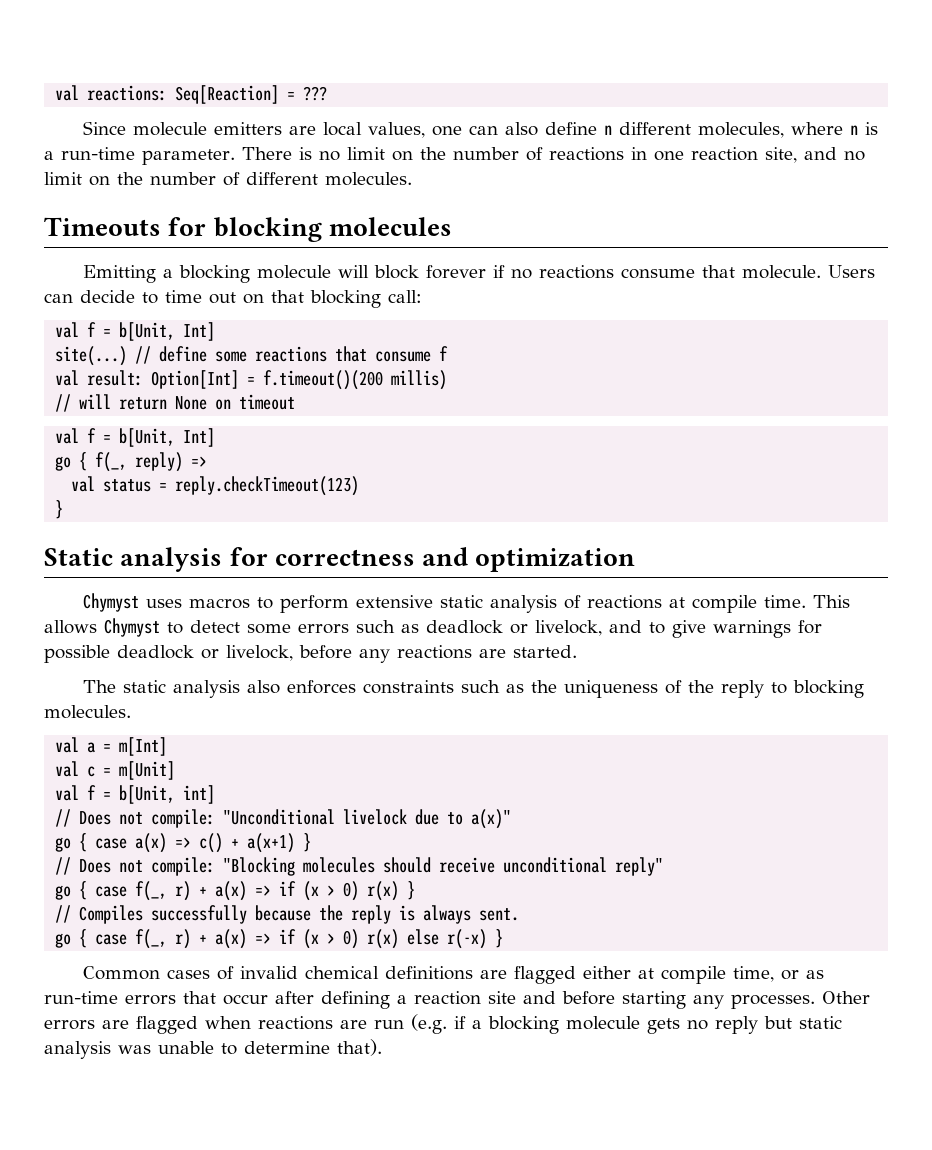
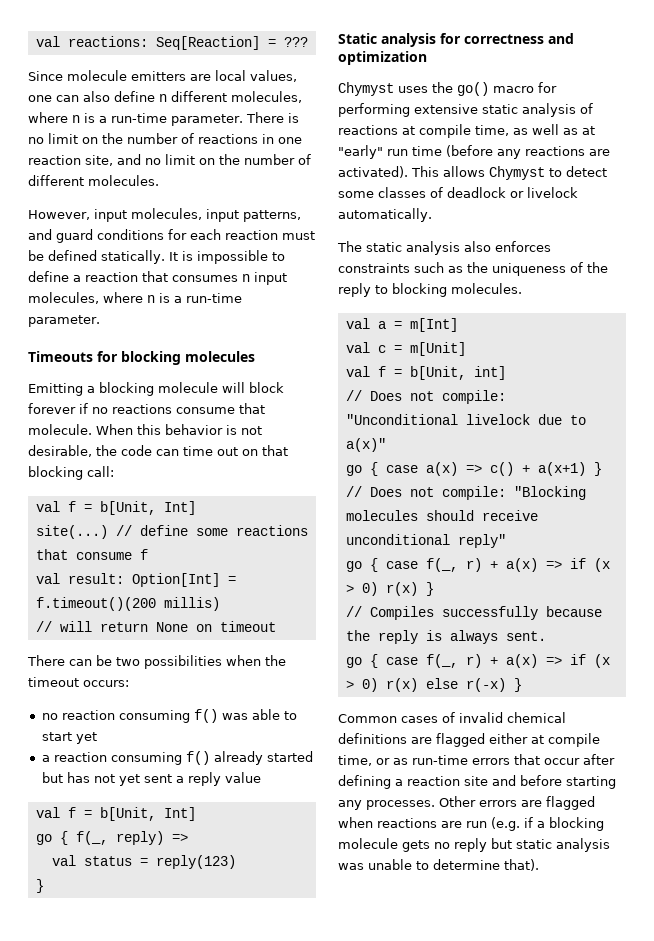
+ However, input molecules, input patterns, and guard conditions for each reaction must be defined statically. It is impossible to define a reaction that consumes n input molecules, where n is a run-time parameter.
- Users can decide to time out on that blocking call:
+ When this behavior is not desirable, the code can time out on that blocking call:
+ There can be two possibilities when the timeout occurs:
+ no reaction consuming f() was able to start yet
+ a reaction consuming f() already started but has not yet sent a reply value
- val status = reply.checkTimeout(123)
+ val status = reply(123)
- Chymyst uses macros to perform extensive static analysis of reactions at compile time.
+ Chymyst uses the go() macro for performing extensive static analysis of reactions at compile time, as well as at "early" run time (before any reactions are activated).
- This allows Chymyst to detect some errors such as deadlock or livelock, and to give warnings for possible deadlock or livelock, before any reactions are started.
+ This allows Chymyst to detect some classes of deadlock or livelock automatically.

